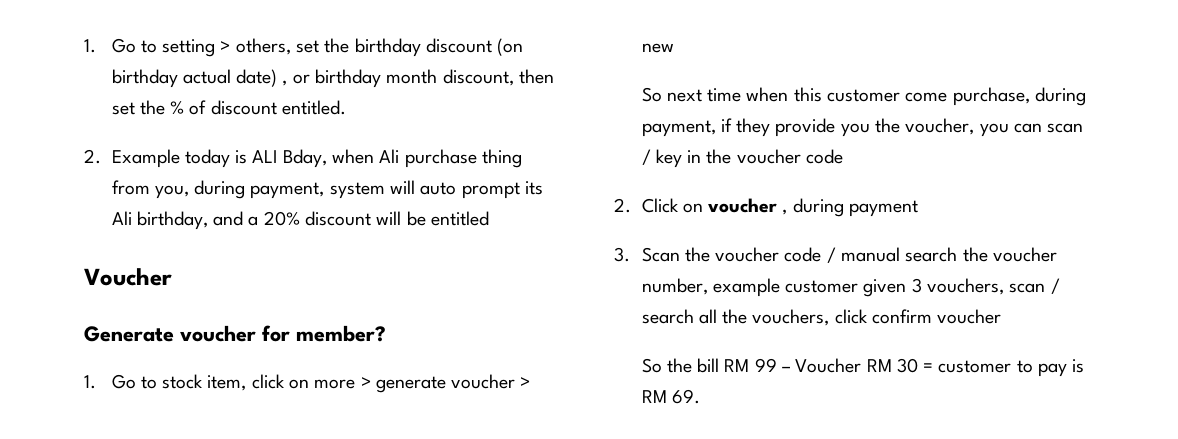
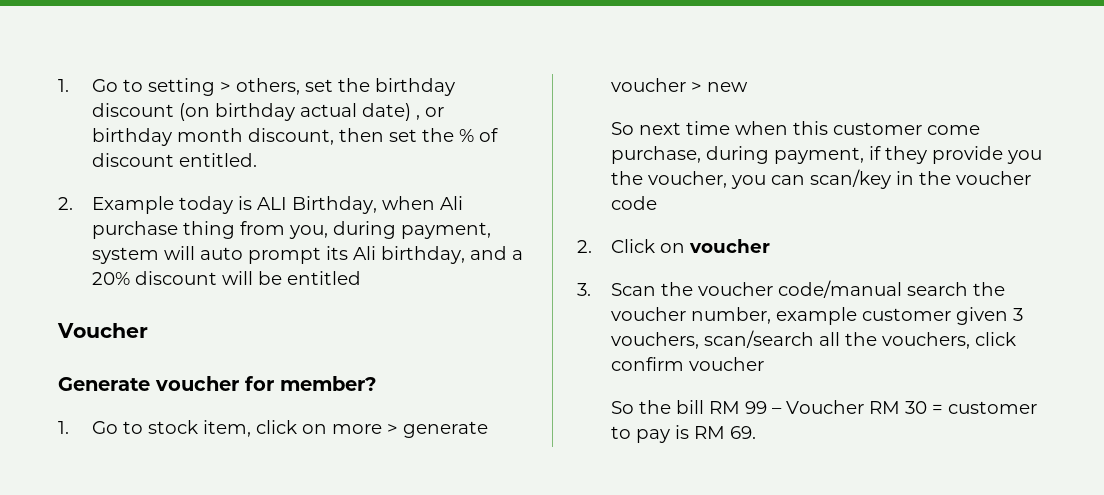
- 2. Example today is ALI Bday, when Ali purchase thing from you, during payment, system will auto prompt its Ali birthday, and a 20% discount will be entitled
+ 2. Example today is ALI Birthday, when Ali purchase thing from you, during payment, system will auto prompt its Ali birthday, and a 20% discount will be entitled
- So next time when this customer come purchase, during payment, if they provide you the voucher, you can scan / key in the voucher code
+ So next time when this customer come purchase, during payment, if they provide you the voucher, you can scan/key in the voucher code
- 2. Click on voucher , during payment
+ 2. Click on voucher
- 3. Scan the voucher code / manual search the voucher number, example customer given 3 vouchers, scan / search all the vouchers, click confirm voucher
+ 3. Scan the voucher code/manual search the voucher number, example customer given 3 vouchers, scan/search all the vouchers, click confirm voucher

